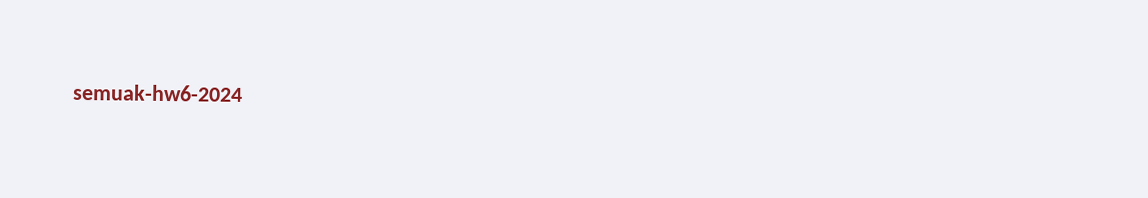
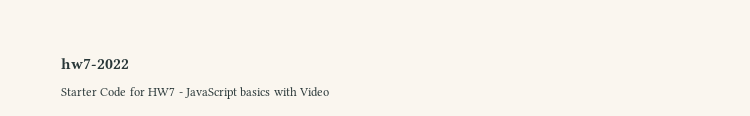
- semuak-hw6-2024
+ hw7-2022
+ Starter Code for HW7 - JavaScript basics with Video

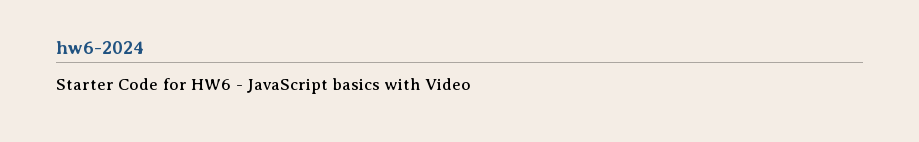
- hw7-2022
+ hw6-2024
- Starter Code for HW7 - JavaScript basics with Video
+ Starter Code for HW6 - JavaScript basics with Video

